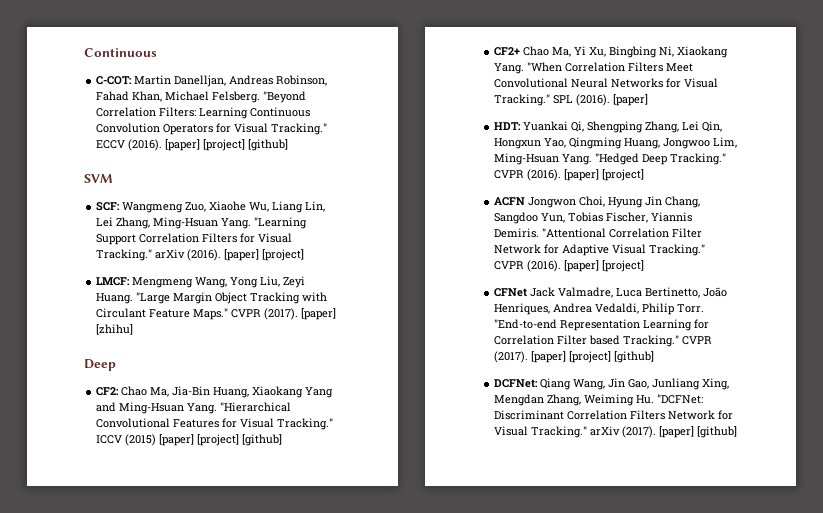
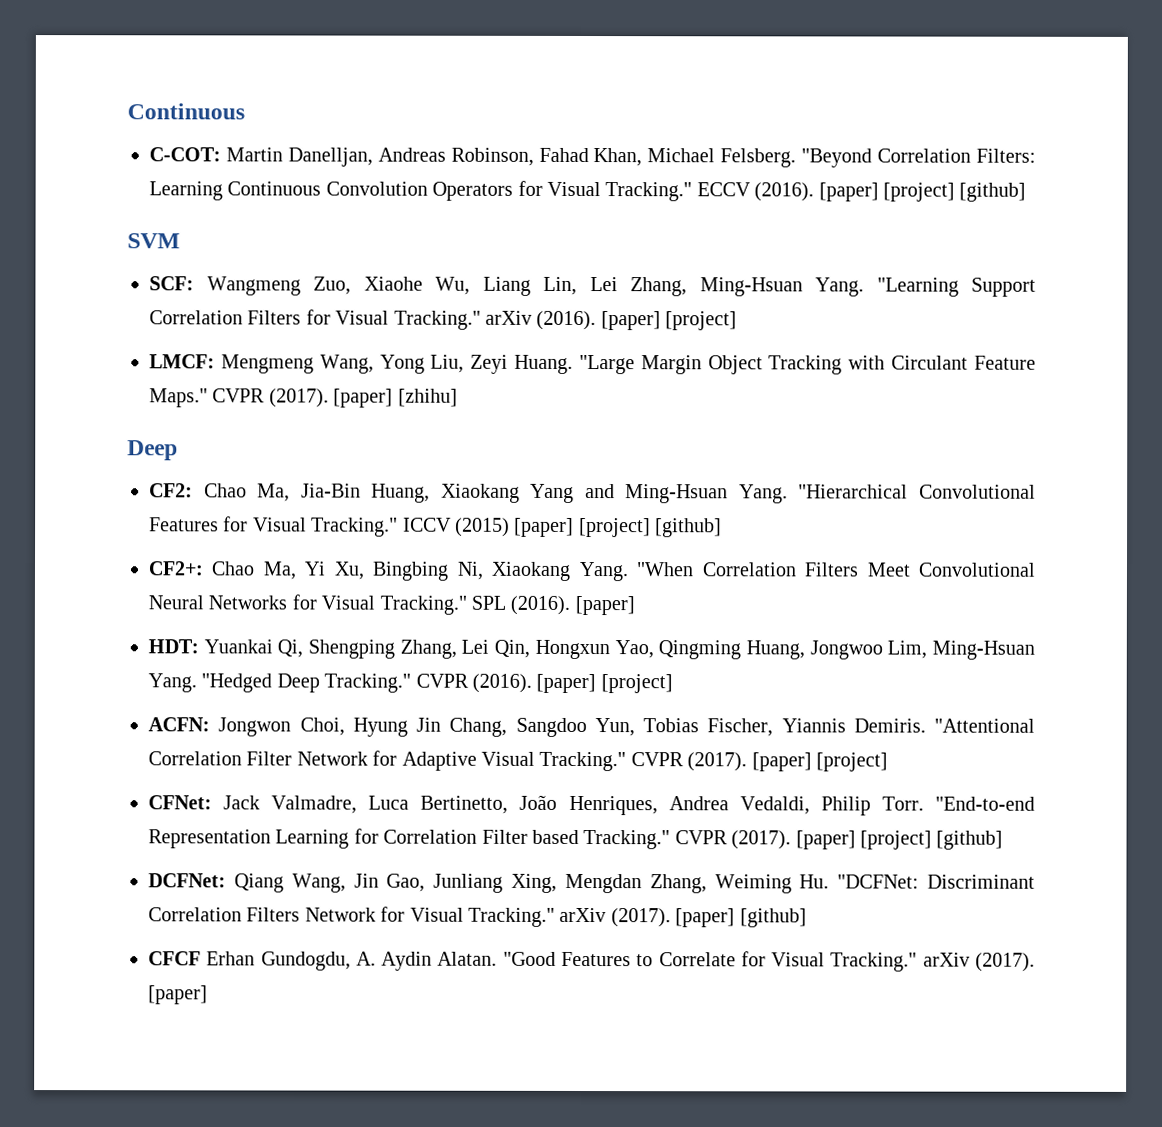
- CF2+ Chao Ma, Yi Xu, Bingbing Ni, Xiaokang Yang.
+ CF2+: Chao Ma, Yi Xu, Bingbing Ni, Xiaokang Yang.
- ACFN Jongwon Choi, Hyung Jin Chang, Sangdoo Yun, Tobias Fischer, Yiannis Demiris.
+ ACFN: Jongwon Choi, Hyung Jin Chang, Sangdoo Yun, Tobias Fischer, Yiannis Demiris.
- "Attentional Correlation Filter Network for Adaptive Visual Tracking." CVPR (2016). [paper] [project]
- CFNet Jack Valmadre, Luca Bertinetto, João Henriques, Andrea Vedaldi, Philip Torr.
+ "Attentional Correlation Filter Network for Adaptive Visual Tracking." CVPR (2017). [paper] [project]
+ CFNet: Jack Valmadre, Luca Bertinetto, João Henriques, Andrea Vedaldi, Philip Torr.
+ CFCF Erhan Gundogdu, A. Aydin Alatan. "Good Features to Correlate for Visual Tracking." arXiv (2017). [paper]

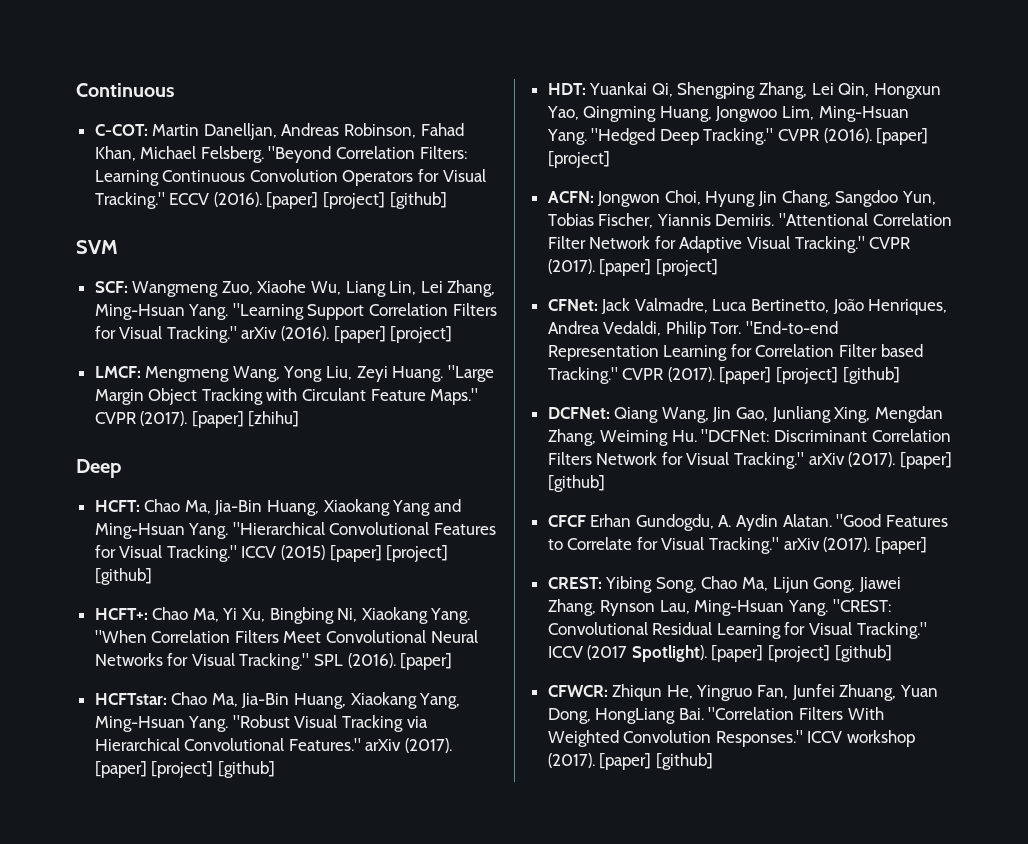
- CF2: Chao Ma, Jia-Bin Huang, Xiaokang Yang and Ming-Hsuan Yang.
+ HCFT: Chao Ma, Jia-Bin Huang, Xiaokang Yang and Ming-Hsuan Yang.
- CF2+: Chao Ma, Yi Xu, Bingbing Ni, Xiaokang Yang.
+ HCFT+: Chao Ma, Yi Xu, Bingbing Ni, Xiaokang Yang.
+ HCFTstar: Chao Ma, Jia-Bin Huang, Xiaokang Yang, Ming-Hsuan Yang. "Robust Visual Tracking via Hierarchical Convolutional Features." arXiv (2017). [paper] [project] [github]
+ CREST: Yibing Song, Chao Ma, Lijun Gong, Jiawei Zhang, Rynson Lau, Ming-Hsuan Yang. "CREST: Convolutional Residual Learning for Visual Tracking." ICCV (2017 Spotlight). [paper] [project] [github]
+ CFWCR: Zhiqun He, Yingruo Fan, Junfei Zhuang, Yuan Dong, HongLiang Bai. "Correlation Filters With Weighted Convolution Responses." ICCV workshop (2017). [paper] [github]

